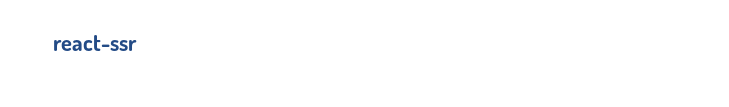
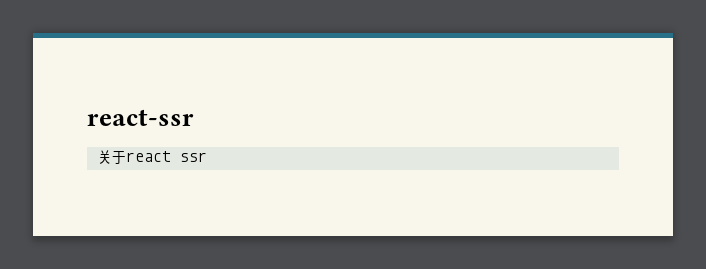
+ 关于react ssr

